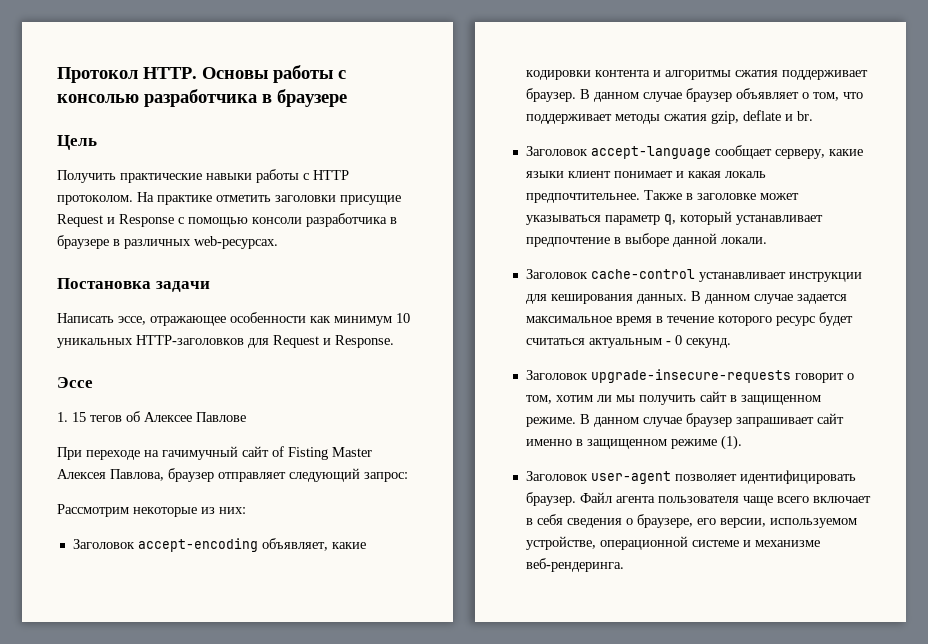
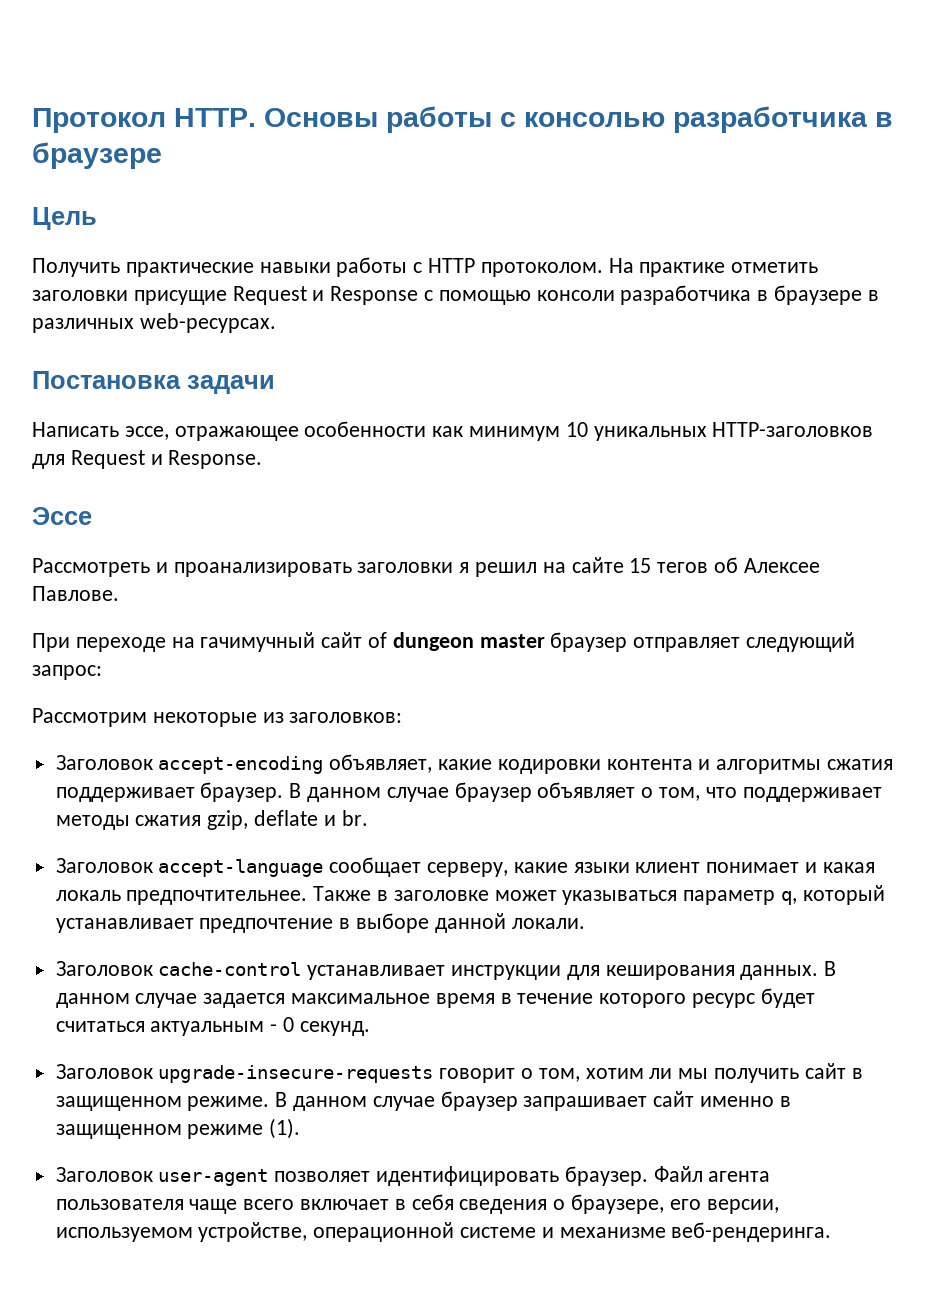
- 1. 15 тегов об Алексее Павлове
+ Рассмотреть и проанализировать заголовки я решил на сайте 15 тегов об Алексее Павлове.
- При переходе на гачимучный сайт of Fisting Master Алексея Павлова, браузер отправляет следующий запрос:
+ При переходе на гачимучный сайт of dungeon master браузер отправляет следующий запрос:
- Рассмотрим некоторые из них:
+ Рассмотрим некоторые из заголовков:

